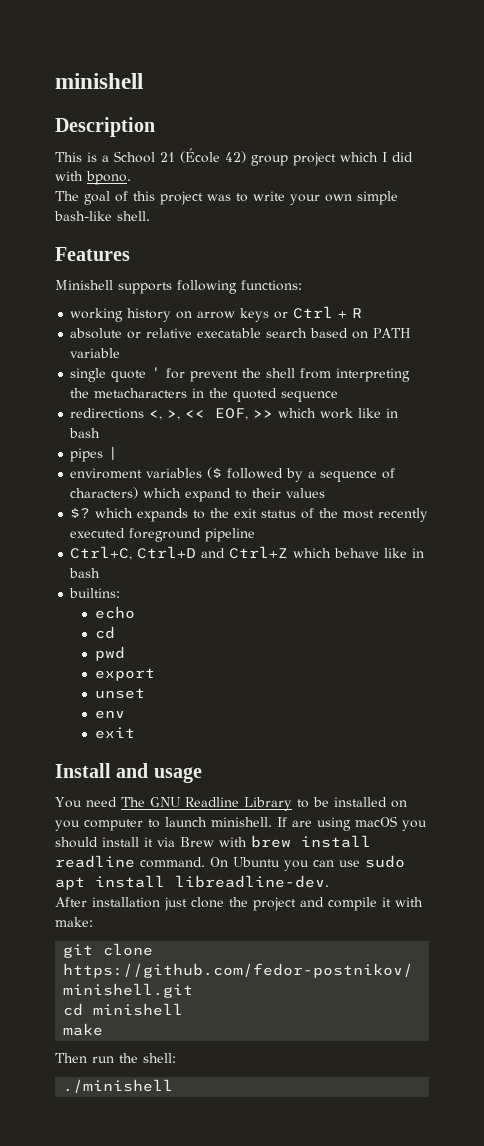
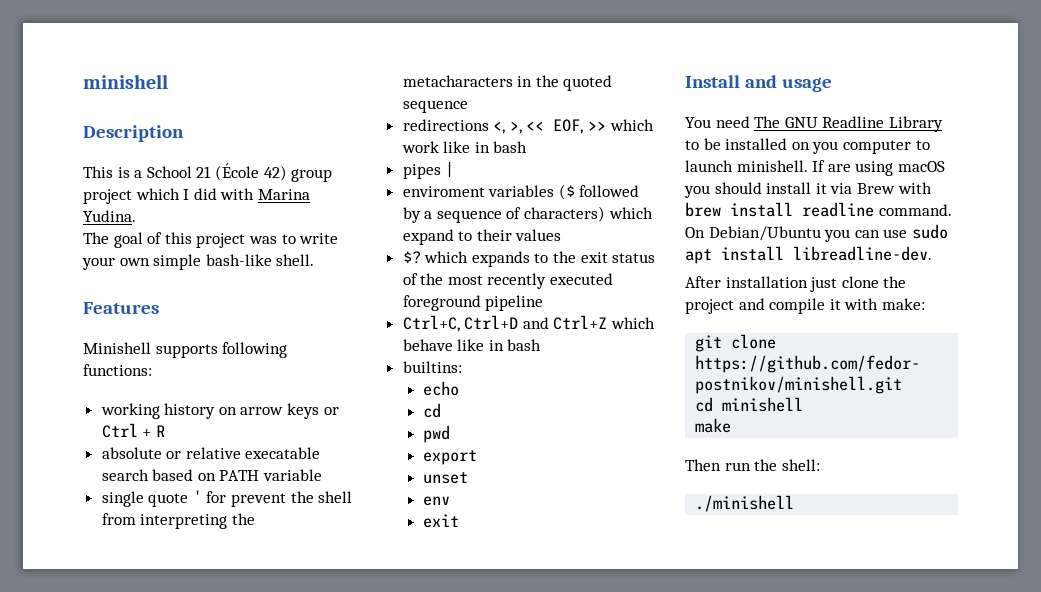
- This is a School 21 (École 42) group project which I did with bpono.
+ This is a School 21 (École 42) group project which I did with Marina Yudina.
- On Ubuntu you can use sudo apt install libreadline-dev.
+ On Debian/Ubuntu you can use sudo apt install libreadline-dev.

